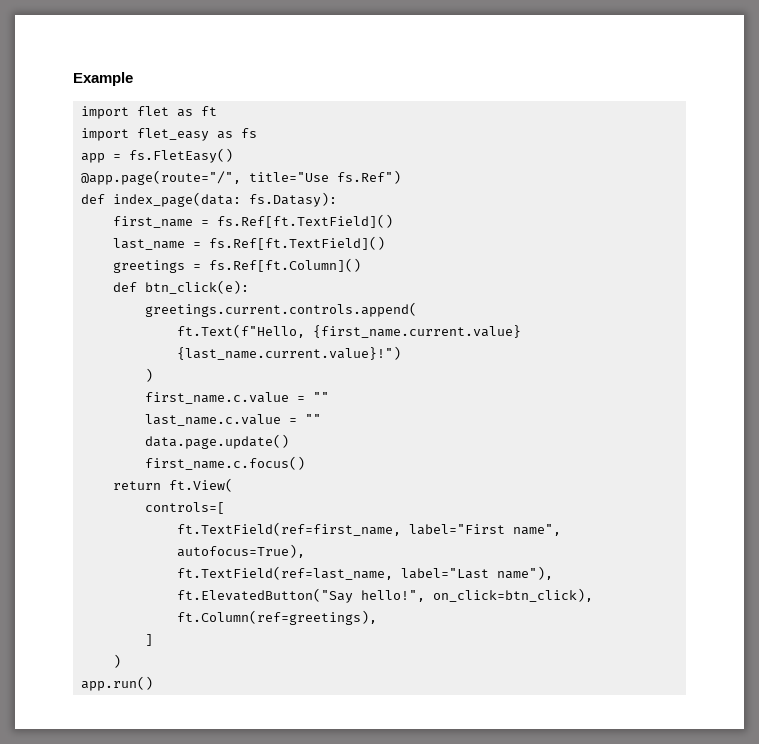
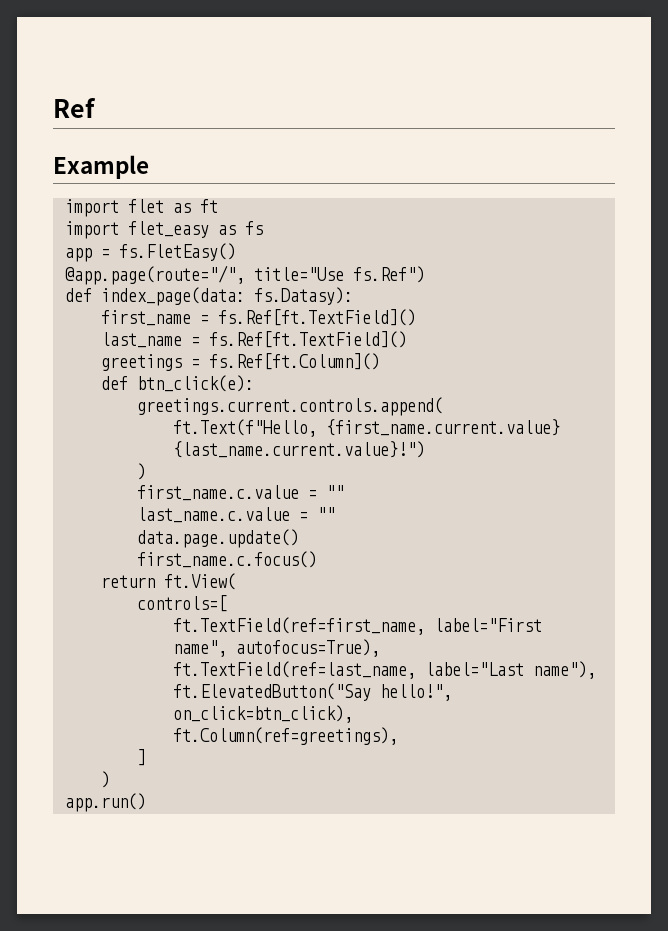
+ Ref

